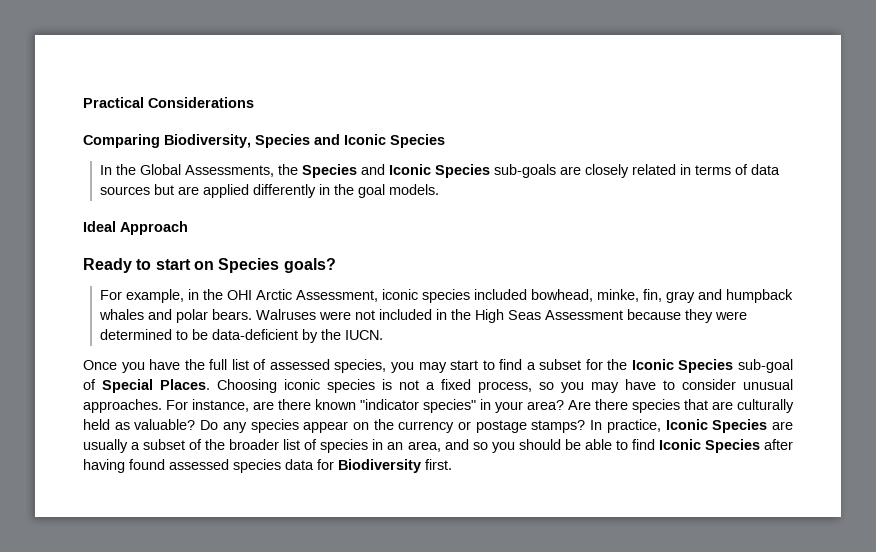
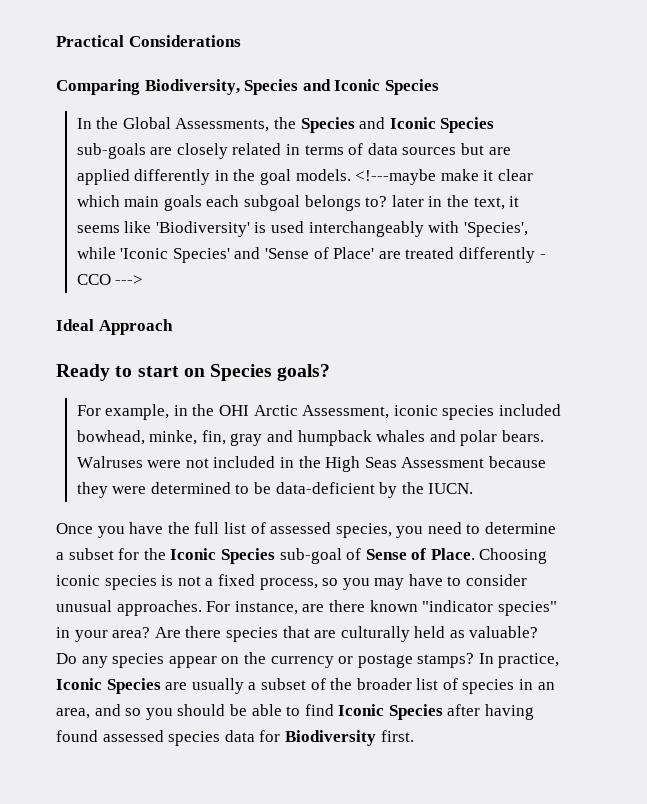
+ <!---maybe make it clear which main goals each subgoal belongs to? later in the text, it seems like 'Biodiversity' is used interchangeably with 'Species', while 'Iconic Species' and 'Sense of Place' are treated differently - CCO --->
- Once you have the full list of assessed species, you may start to find a subset for the Iconic Species sub-goal of Special Places.
+ Once you have the full list of assessed species, you need to determine a subset for the Iconic Species sub-goal of Sense of Place.

